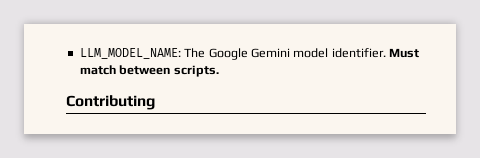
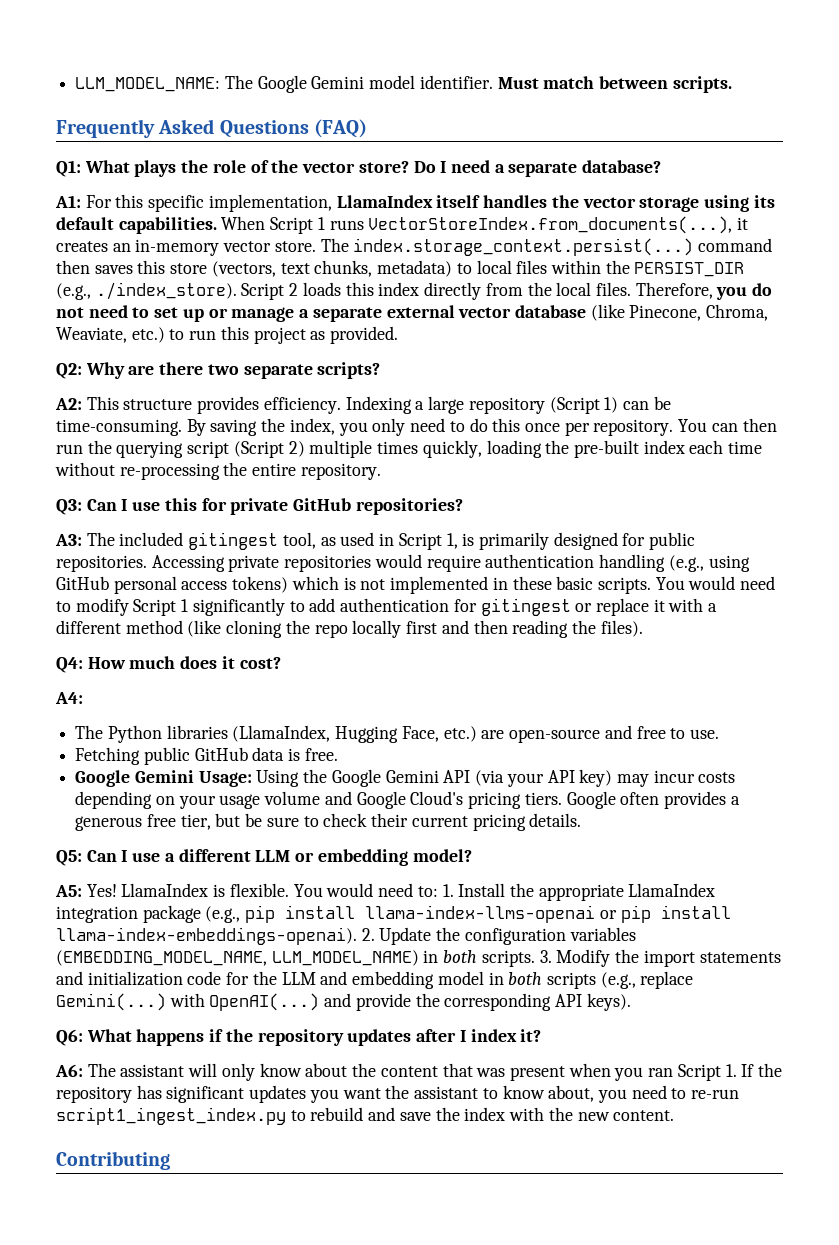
+ Frequently Asked Questions (FAQ)
+ Q1: What plays the role of the vector store? Do I need a separate database?
+ A1: For this specific implementation, LlamaIndex itself handles the vector storage using its default capabilities. When Script 1 runs VectorStoreIndex.from_documents(...), it creates an in-memory vector store. The index.storage_context.persist(...) command then saves this store (vectors, text chunks, metadata) to local files within the PERSIST_DIR (e.g., ./index_store). Script 2 loads this index directly from the local files. Therefore, you do not need to set up or manage a separate external vector database (like Pinecone, Chroma, Weaviate, etc.) to run this project as provided.
+ Q2: Why are there two separate scripts?
+ A2: This structure provides efficiency. Indexing a large repository (Script 1) can be time-consuming. By saving the index, you only need to do this once per repository. You can then run the querying script (Script 2) multiple times quickly, loading the pre-built index each time without re-processing the entire repository.
+ Q3: Can I use this for private GitHub repositories?
+ A3: The included gitingest tool, as used in Script 1, is primarily designed for public repositories. Accessing private repositories would require authentication handling (e.g., using GitHub personal access tokens) which is not implemented in these basic scripts. You would need to modify Script 1 significantly to add authentication for gitingest or replace it with a different method (like cloning the repo locally first and then reading the files).
+ Q4: How much does it cost?
+ A4:
+ The Python libraries (LlamaIndex, Hugging Face, etc.) are open-source and free to use.
+ Fetching public GitHub data is free.
+ Google Gemini Usage: Using the Google Gemini API (via your API key) may incur costs depending on your usage volume and Google Cloud's pricing tiers. Google often provides a generous free tier, but be sure to check their current pricing details.
+ Q5: Can I use a different LLM or embedding model?
+ A5: Yes! LlamaIndex is flexible. You would need to: 1. Install the appropriate LlamaIndex integration package (e.g., pip install llama-index-llms-openai or pip install llama-index-embeddings-openai). 2. Update the configuration variables (EMBEDDING_MODEL_NAME, LLM_MODEL_NAME) in both scripts. 3. Modify the import statements and initialization code for the LLM and embedding model in both scripts (e.g., replace Gemini(...) with OpenAI(...) and provide the corresponding API keys).
+ Q6: What happens if the repository updates after I index it?
+ A6: The assistant will only know about the content that was present when you ran Script 1. If the repository has significant updates you want the assistant to know about, you need to re-run script1_ingest_index.py to rebuild and save the index with the new content.

